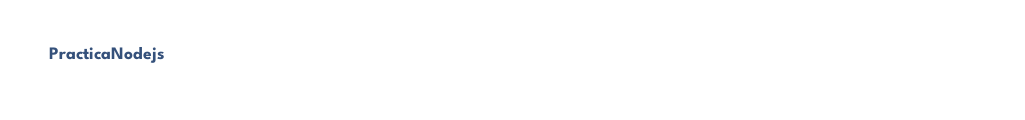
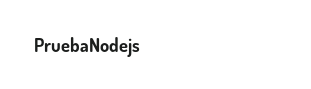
- PracticaNodejs
+ PruebaNodejs

